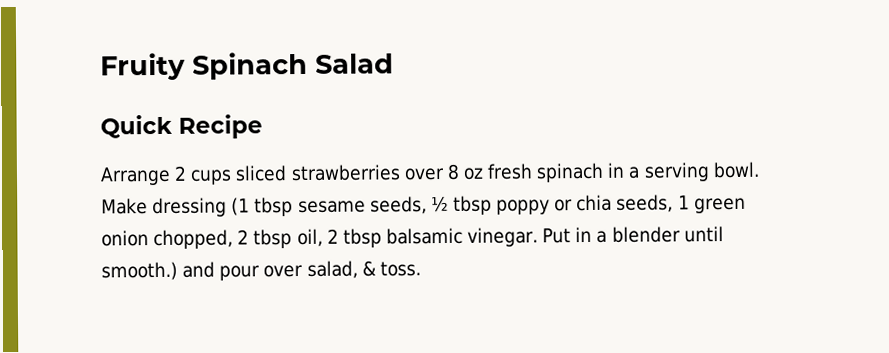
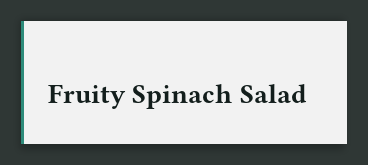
- Quick Recipe
- Arrange 2 cups sliced strawberries over 8 oz fresh spinach in a serving bowl. Make dressing (1 tbsp sesame seeds, ½ tbsp poppy or chia seeds, 1 green onion chopped, 2 tbsp oil, 2 tbsp balsamic vinegar. Put in a blender until smooth.) and pour over salad, & toss.

